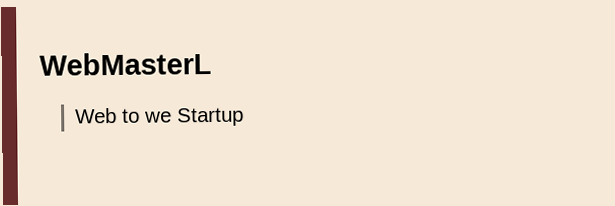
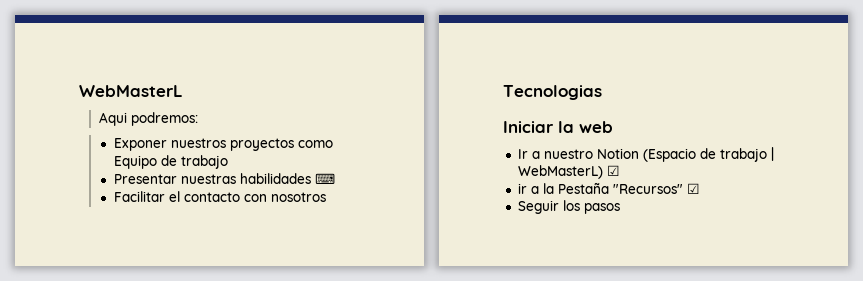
- Web to we Startup
+ Aqui podremos:
+ Exponer nuestros proyectos como Equipo de trabajo
+ Presentar nuestras habilidades ⌨
+ Facilitar el contacto con nosotros
+ Tecnologias
+ Iniciar la web
+ Ir a nuestro Notion (Espacio de trabajo | WebMasterL) ☑
+ ir a la Pestaña "Recursos" ☑
+ Seguir los pasos

